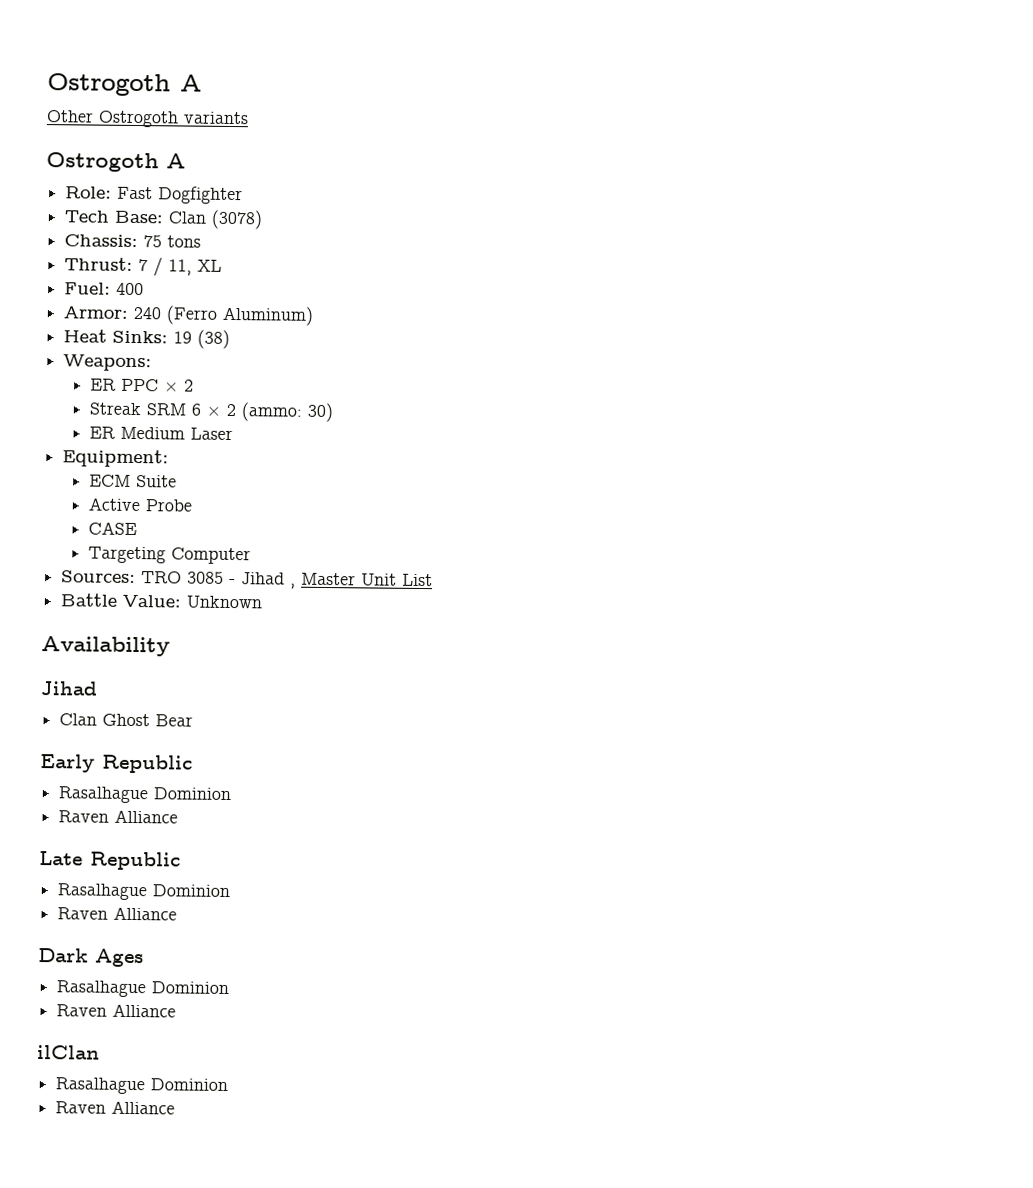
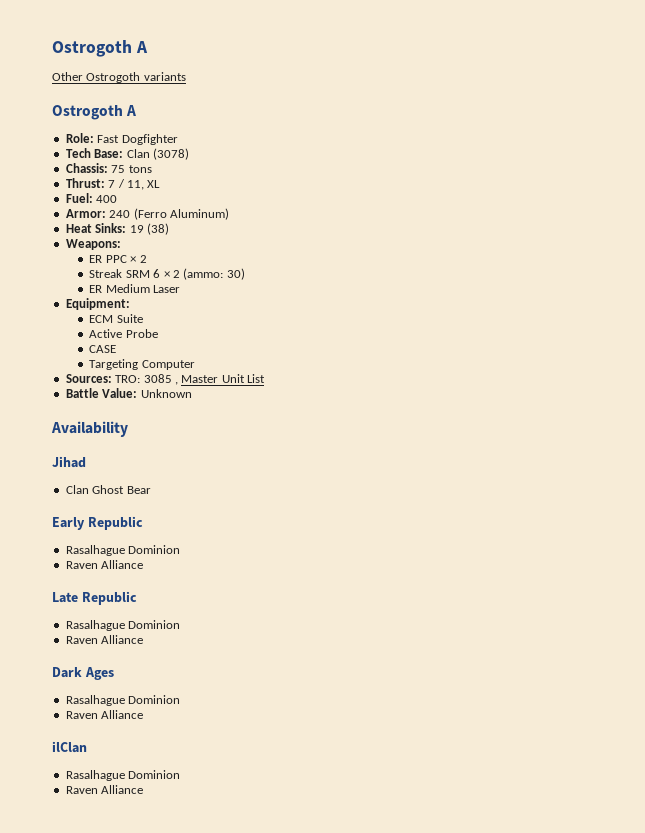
- Sources: TRO 3085 - Jihad , Master Unit List
+ Sources: TRO: 3085 , Master Unit List

